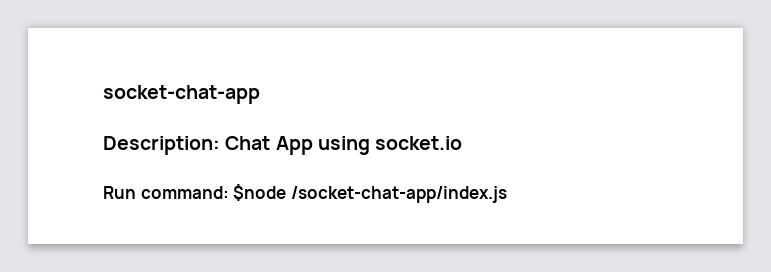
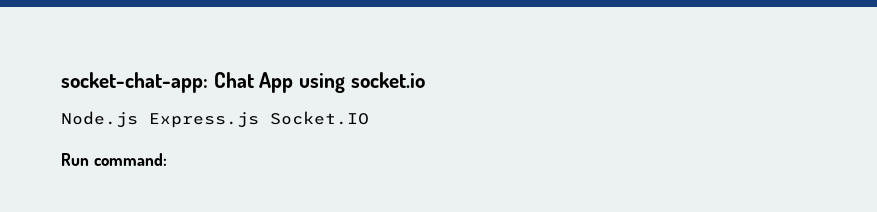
- socket-chat-app
- Description: Chat App using socket.io
+ socket-chat-app: Chat App using socket.io
+ Node.js Express.js Socket.IO
- Run command: $node /socket-chat-app/index.js
+ Run command:

